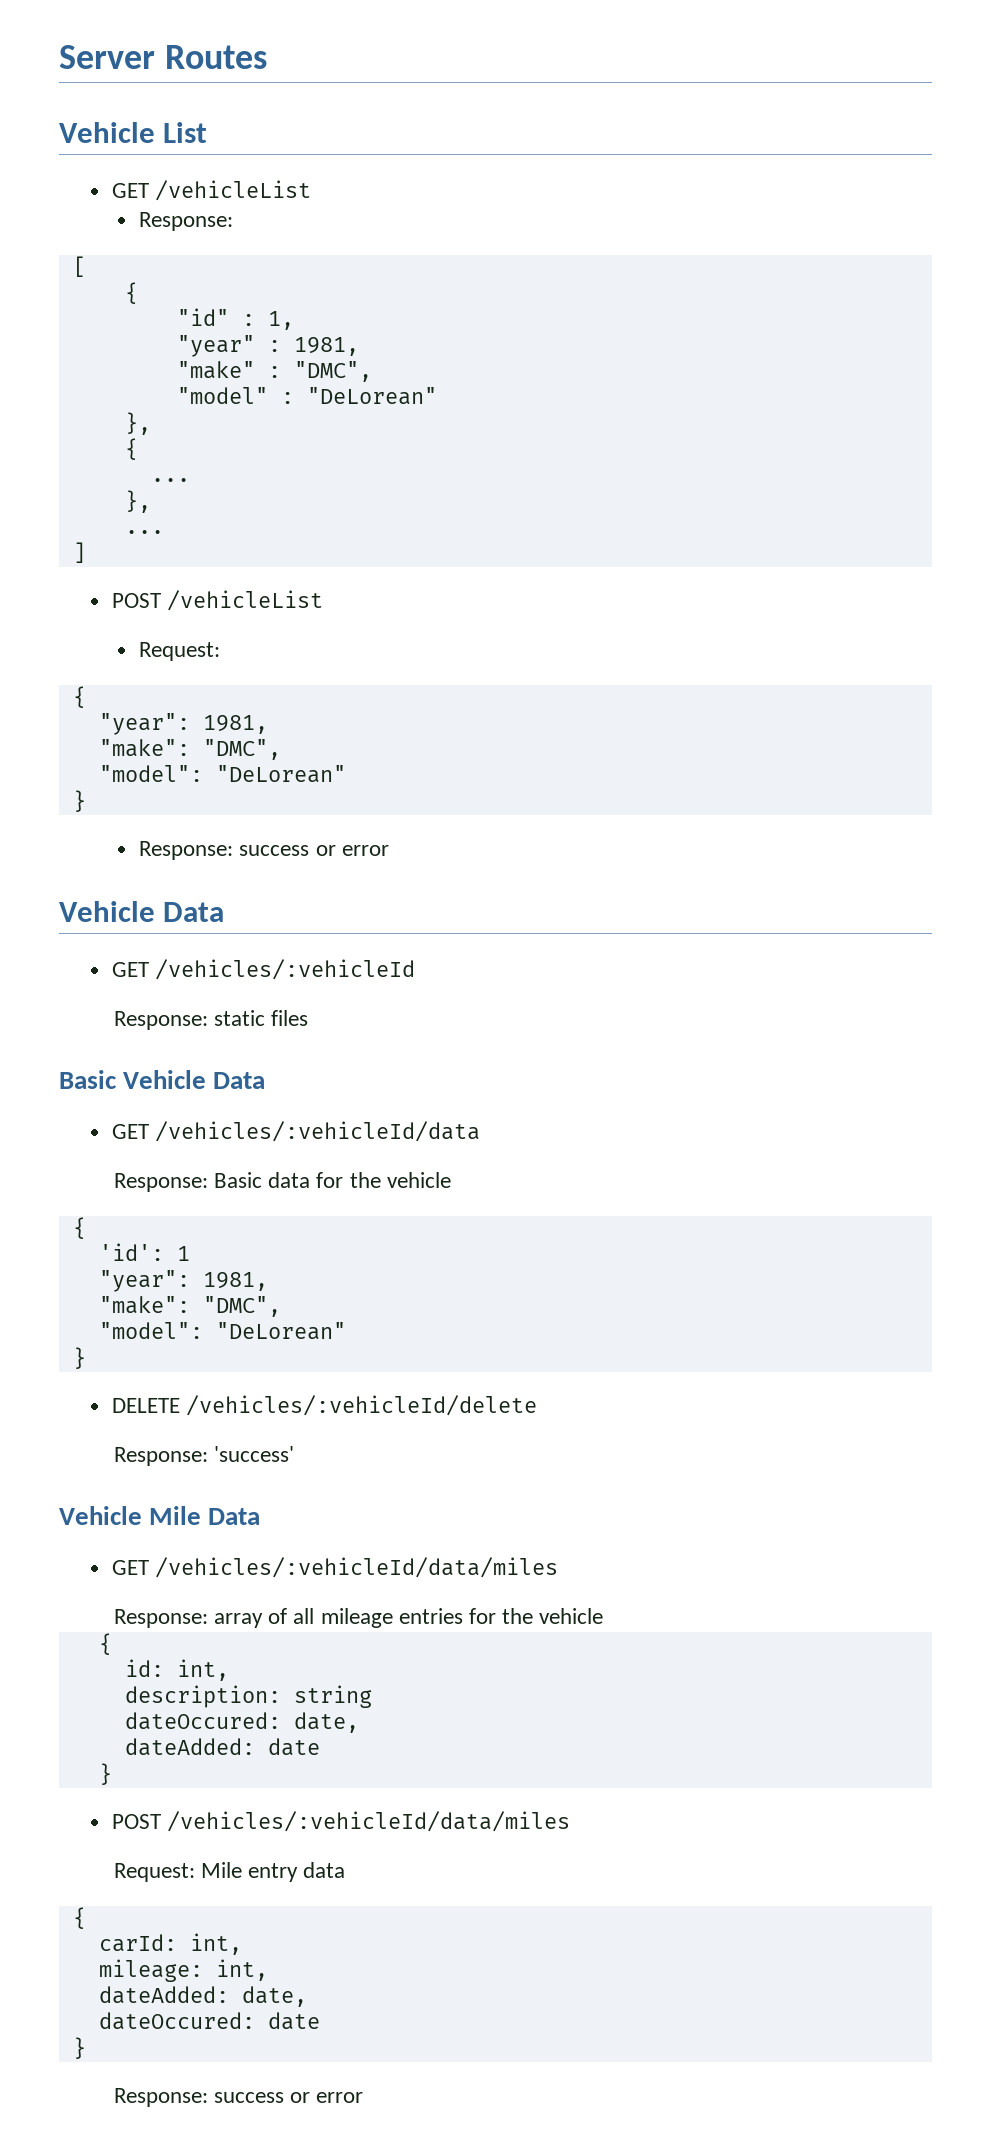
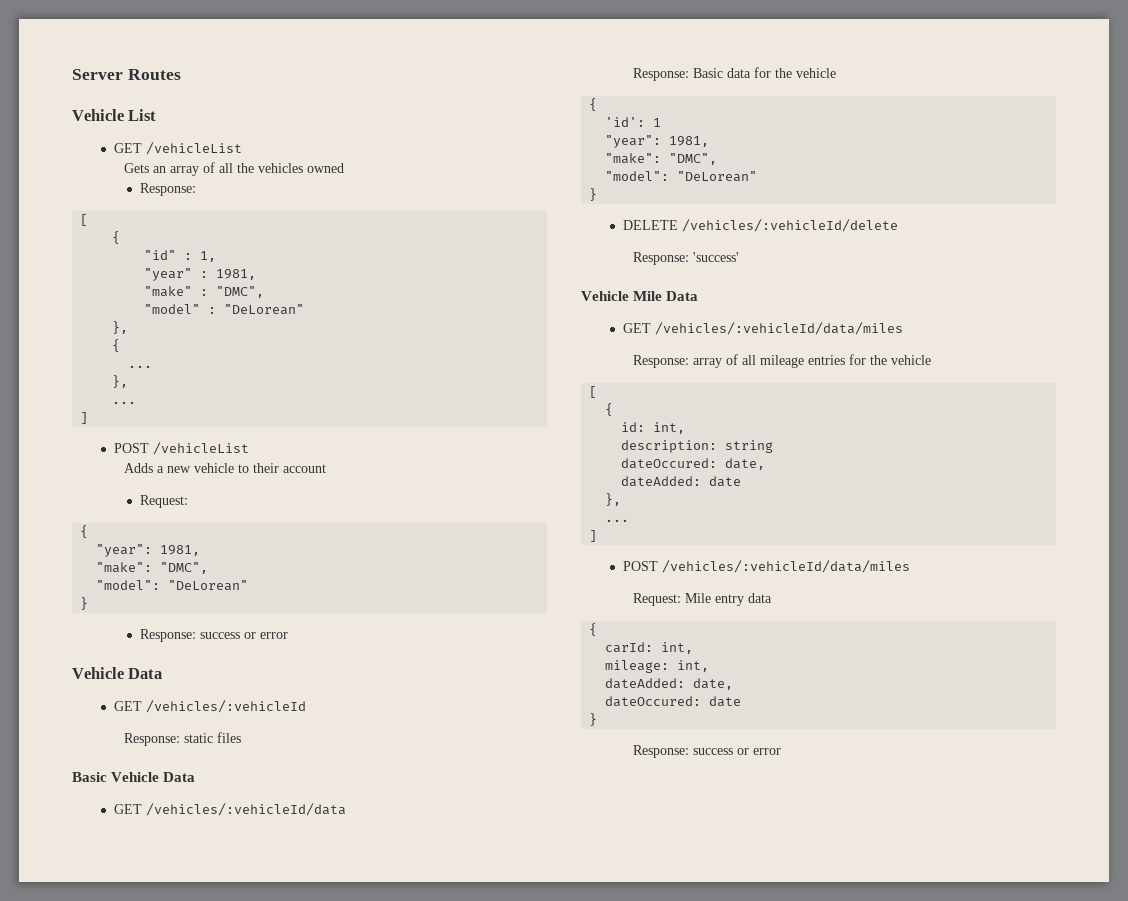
+ Gets an array of all the vehicles owned
+ Adds a new vehicle to their account
  Response: array of all mileage entries for the vehicle
+ [
  dateAdded: date
- }
+ },
+ ...
+ ]

